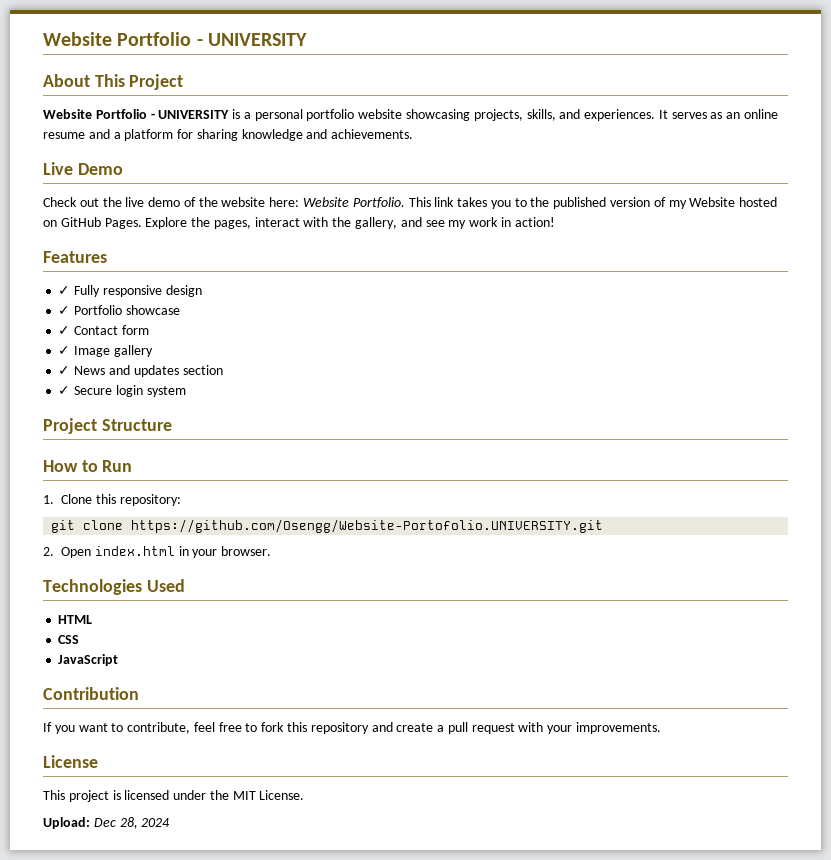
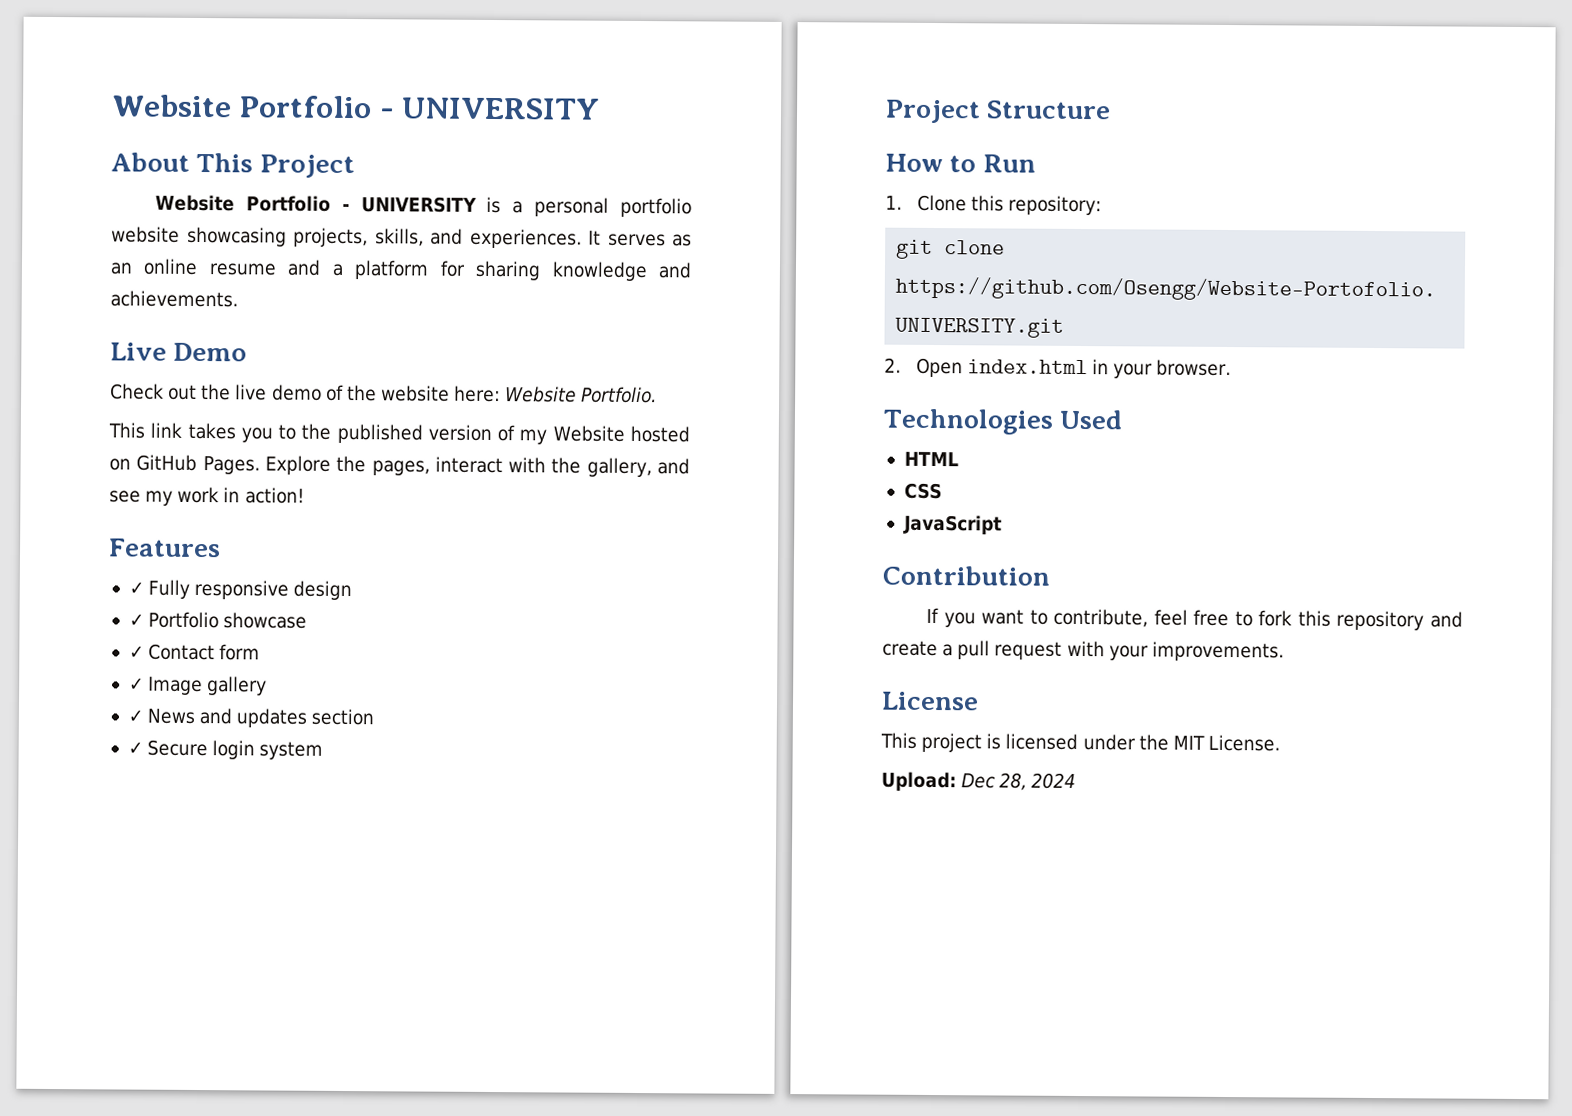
- Check out the live demo of the website here: Website Portfolio. This link takes you to the published version of my Website hosted on GitHub Pages.
+ Check out the live demo of the website here: Website Portfolio.
+ This link takes you to the published version of my Website hosted on GitHub Pages.

